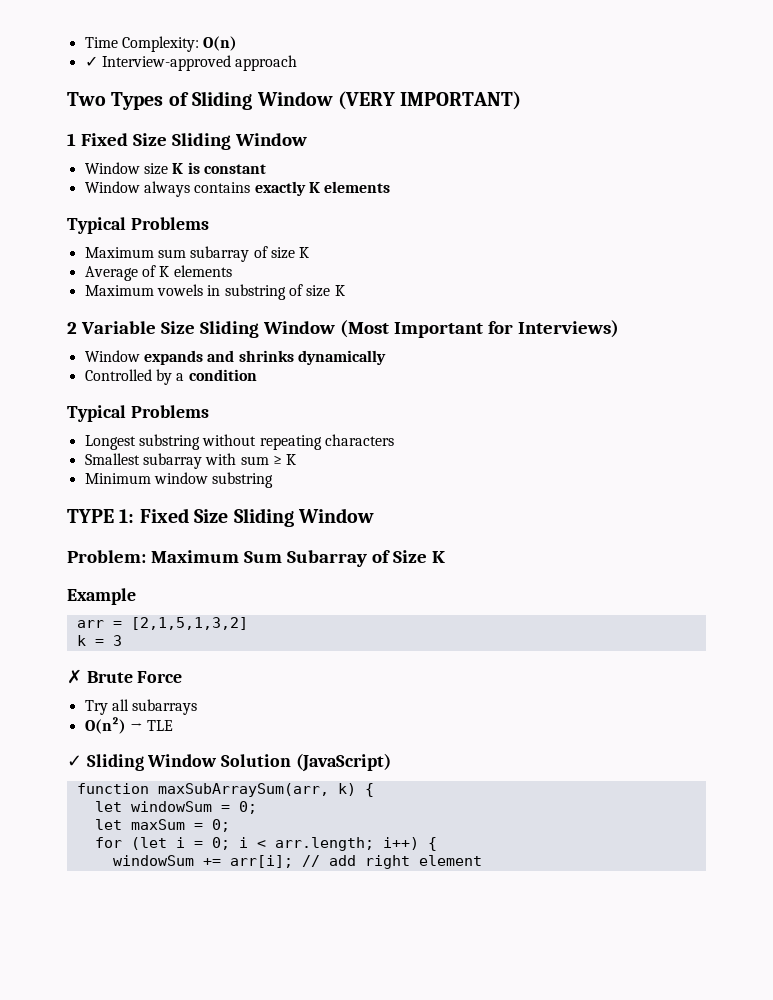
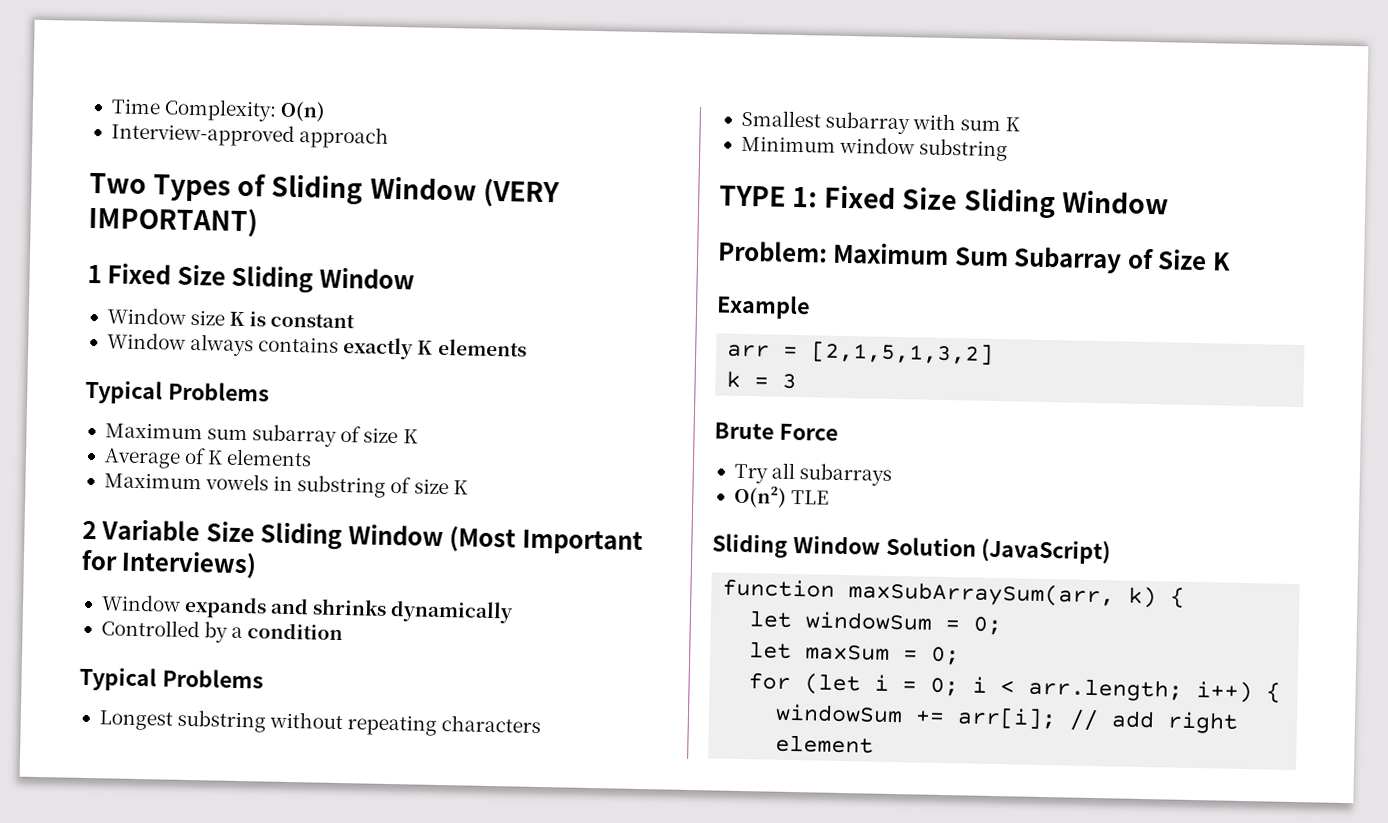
- ✓ Interview-approved approach
+ Interview-approved approach
- Smallest subarray with sum ≥ K
+ Smallest subarray with sum K
- ✗ Brute Force
+ Brute Force
- O(n²) → TLE
+ O(n²) TLE
- ✓ Sliding Window Solution (JavaScript)
+ Sliding Window Solution (JavaScript)

